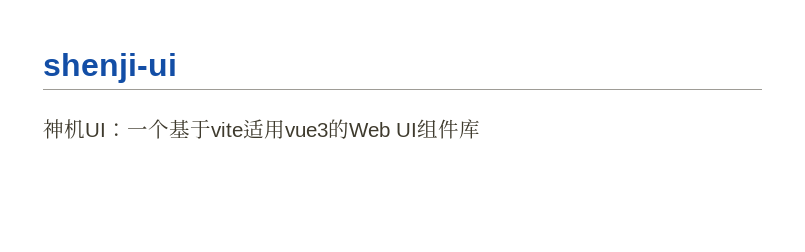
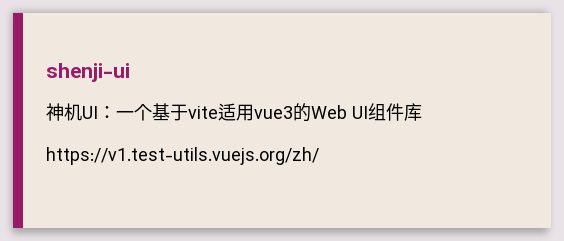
+ https://v1.test-utils.vuejs.org/zh/

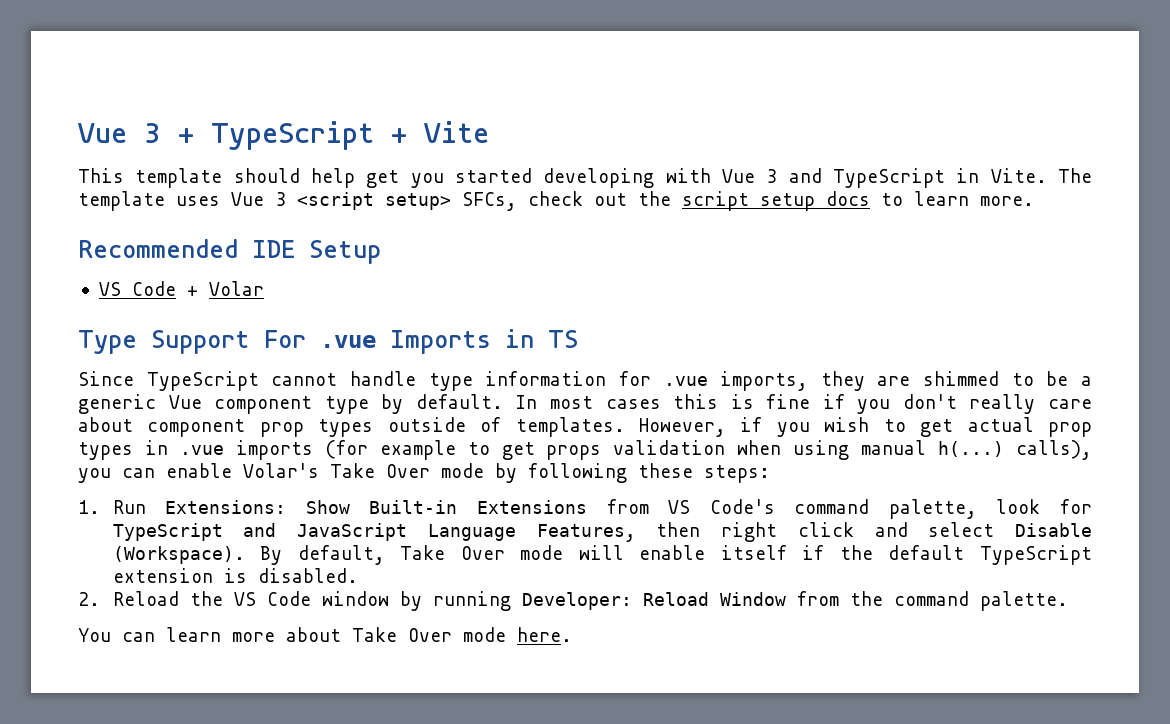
- shenji-ui
- 神机UI：一个基于vite适用vue3的Web UI组件库
- https://v1.test-utils.vuejs.org/zh/
+ Vue 3 + TypeScript + Vite
+ This template should help get you started developing with Vue 3 and TypeScript in Vite. The template uses Vue 3 <script setup> SFCs, check out the script setup docs to learn more.
+ Recommended IDE Setup
+ VS Code + Volar
+ Type Support For .vue Imports in TS
+ Since TypeScript cannot handle type information for .vue imports, they are shimmed to be a generic Vue component type by default. In most cases this is fine if you don't really care about component prop types outside of templates. However, if you wish to get actual prop types in .vue imports (for example to get props validation when using manual h(...) calls), you can enable Volar's Take Over mode by following these steps:
+ 1. Run Extensions: Show Built-in Extensions from VS Code's command palette, look for TypeScript and JavaScript Language Features, then right click and select Disable (Workspace). By default, Take Over mode will enable itself if the default TypeScript extension is disabled.
+ 2. Reload the VS Code window by running Developer: Reload Window from the command palette.
+ You can learn more about Take Over mode here.

